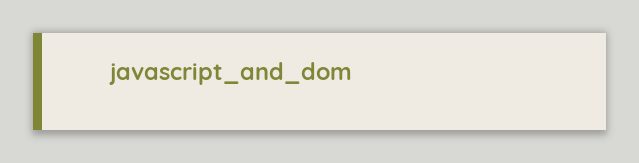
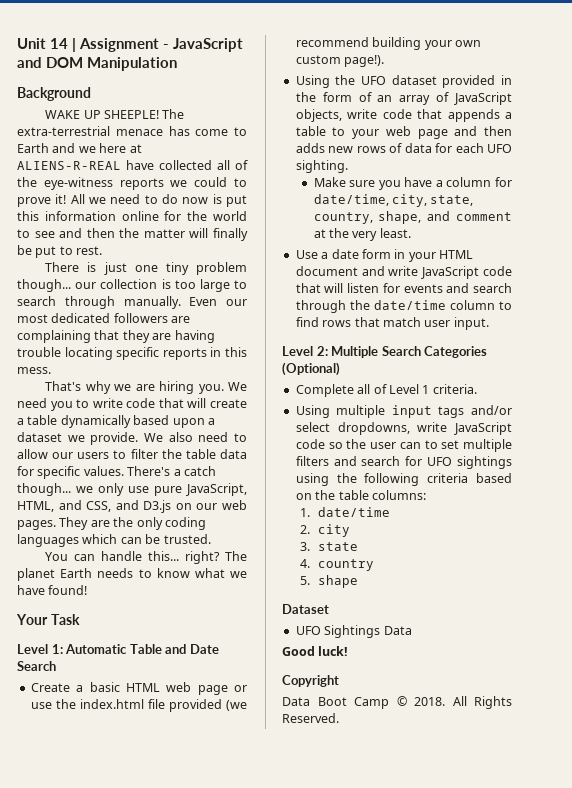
- javascript_and_dom
+ Unit 14 | Assignment - JavaScript and DOM Manipulation
+ Background
+ WAKE UP SHEEPLE! The extra-terrestrial menace has come to Earth and we here at ALIENS-R-REAL have collected all of the eye-witness reports we could to prove it! All we need to do now is put this information online for the world to see and then the matter will finally be put to rest.
+ There is just one tiny problem though... our collection is too large to search through manually. Even our most dedicated followers are complaining that they are having trouble locating specific reports in this mess.
+ That's why we are hiring you. We need you to write code that will create a table dynamically based upon a dataset we provide. We also need to allow our users to filter the table data for specific values. There's a catch though... we only use pure JavaScript, HTML, and CSS, and D3.js on our web pages. They are the only coding languages which can be trusted.
+ You can handle this... right? The planet Earth needs to know what we have found!
+ Your Task
+ Level 1: Automatic Table and Date Search
+ Create a basic HTML web page or use the index.html file provided (we recommend building your own custom page!).
+ Using the UFO dataset provided in the form of an array of JavaScript objects, write code that appends a table to your web page and then adds new rows of data for each UFO sighting.
+ Make sure you have a column for date/time, city, state, country, shape, and comment at the very least.
+ Use a date form in your HTML document and write JavaScript code that will listen for events and search through the date/time column to find rows that match user input.
+ Level 2: Multiple Search Categories (Optional)
+ Complete all of Level 1 criteria.
+ Using multiple input tags and/or select dropdowns, write JavaScript code so the user can to set multiple filters and search for UFO sightings using the following criteria based on the table columns:
+ 1. date/time
+ 2. city
+ 3. state
+ 4. country
+ 5. shape
+ Dataset
+ UFO Sightings Data
+ Good luck!
+ Copyright
+ Data Boot Camp © 2018. All Rights Reserved.

